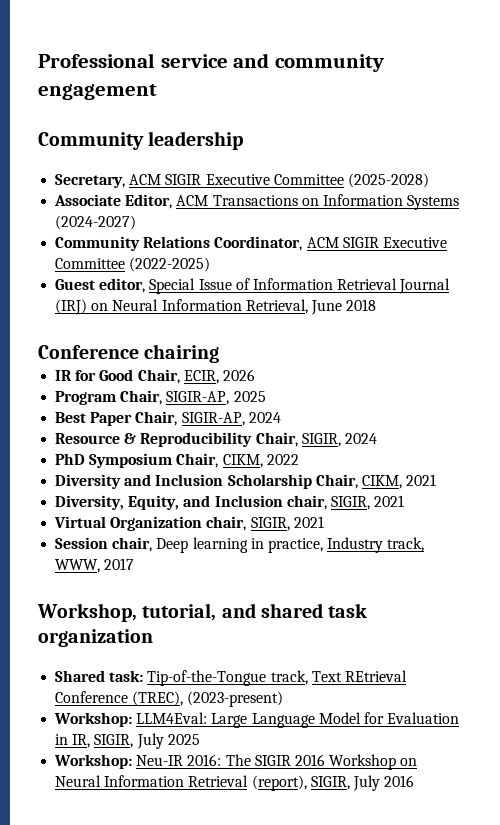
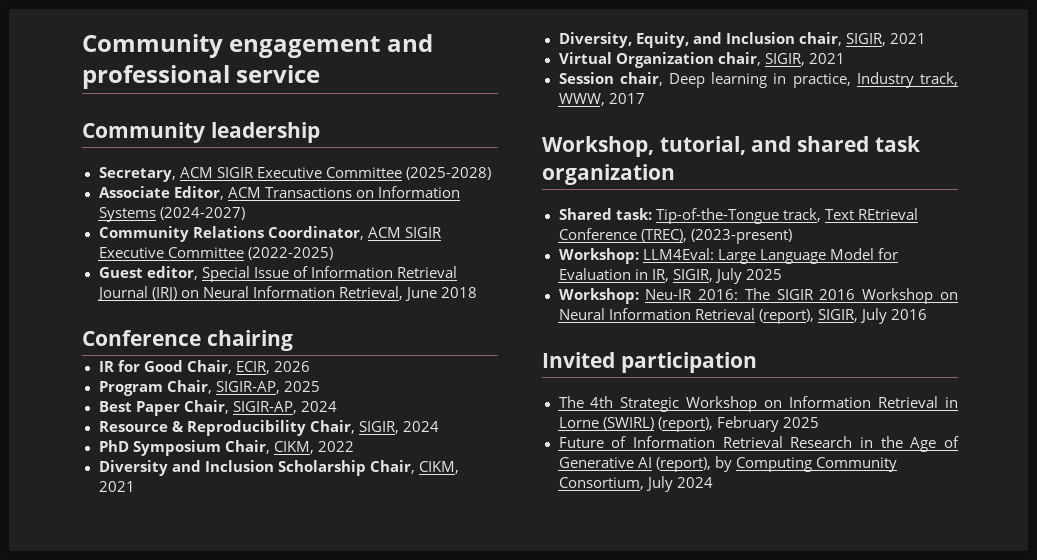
- Professional service and community engagement
+ Community engagement and professional service
+ Invited participation
+ The 4th Strategic Workshop on Information Retrieval in Lorne (SWIRL) (report), February 2025
+ Future of Information Retrieval Research in the Age of Generative AI (report), by Computing Community Consortium, July 2024

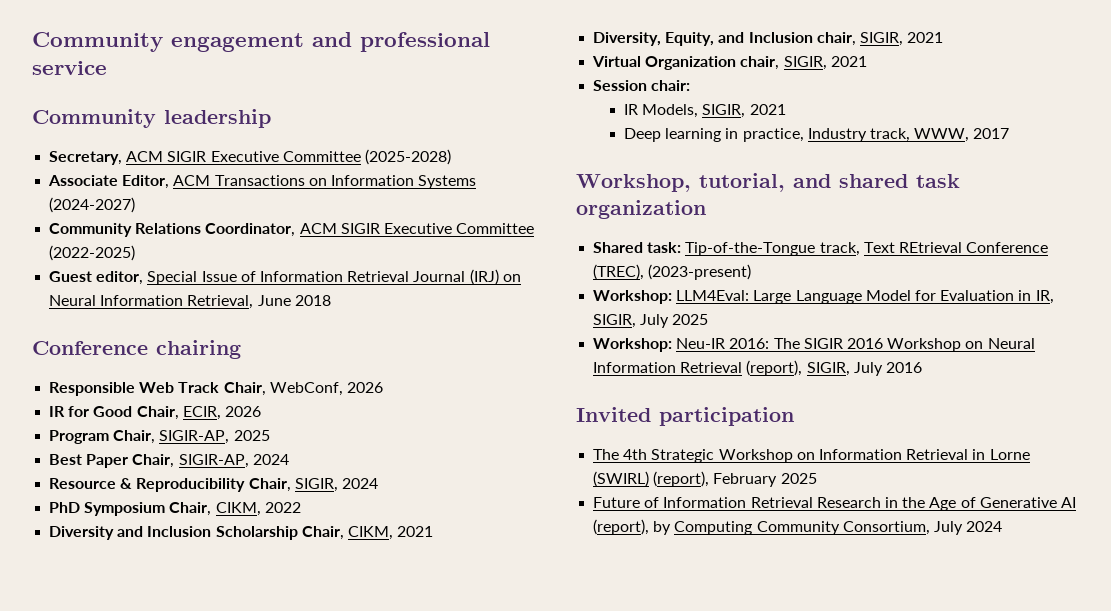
+ Responsible Web Track Chair, WebConf, 2026
- Session chair, Deep learning in practice, Industry track, WWW, 2017
+ Session chair:
+ IR Models, SIGIR, 2021
+ Deep learning in practice, Industry track, WWW, 2017

